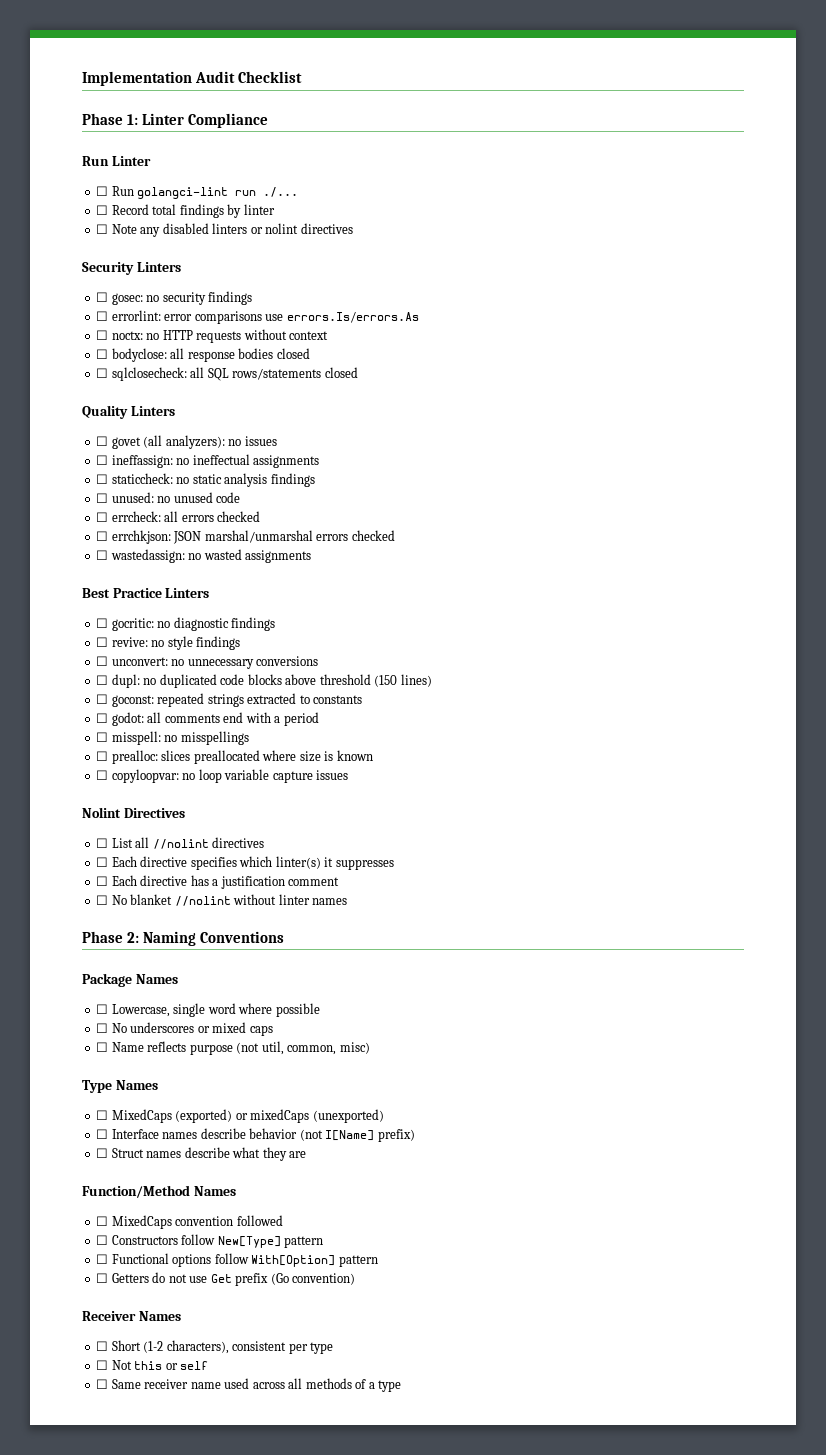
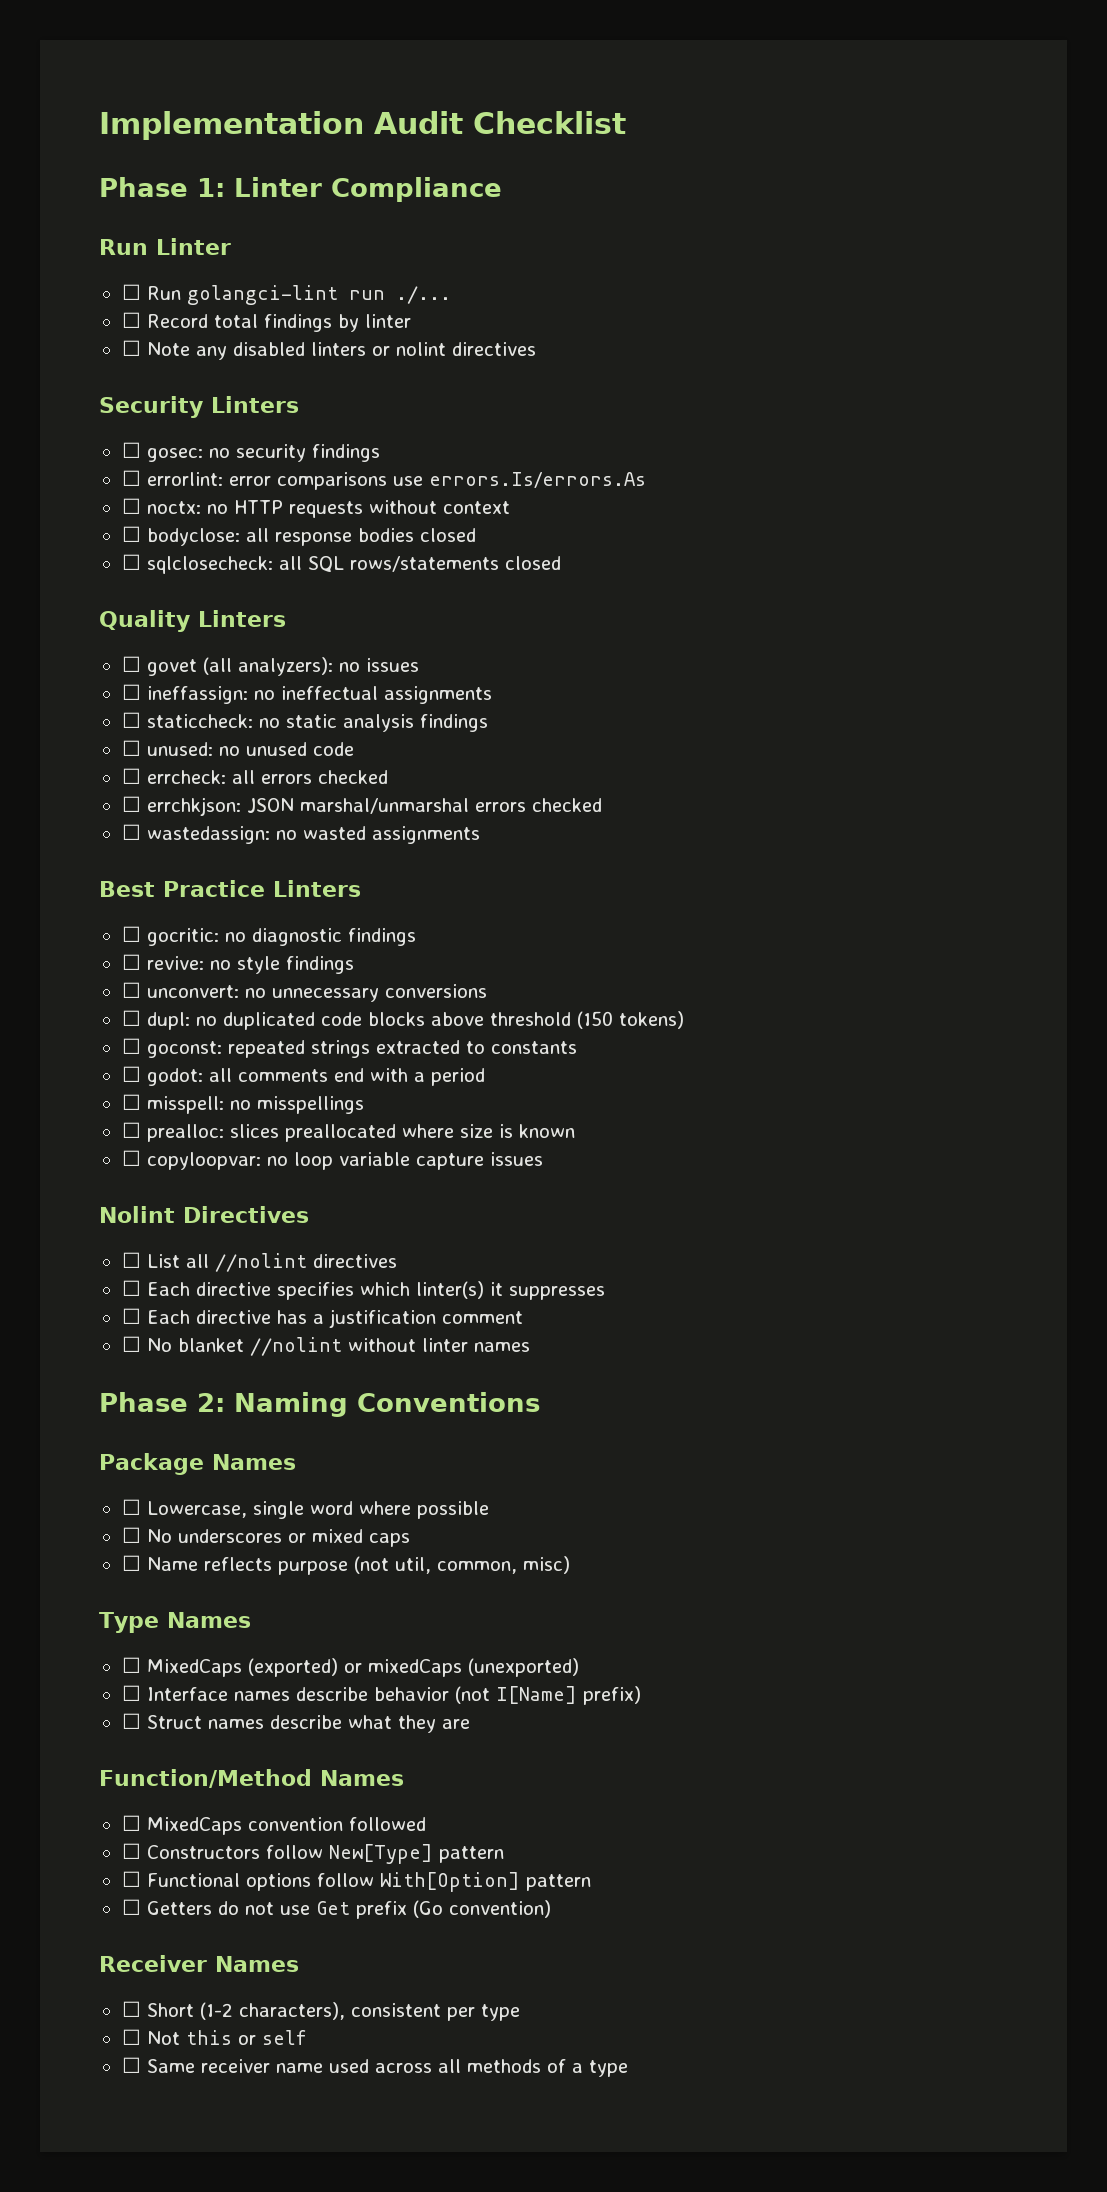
- ☐ dupl: no duplicated code blocks above threshold (150 lines)
+ ☐ dupl: no duplicated code blocks above threshold (150 tokens)

